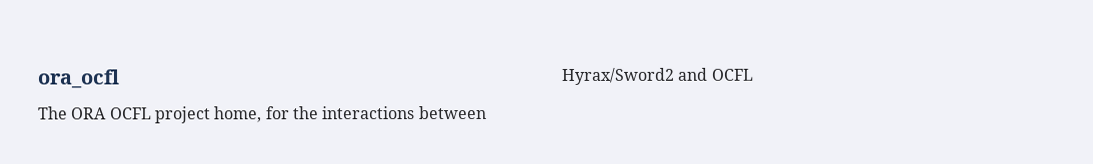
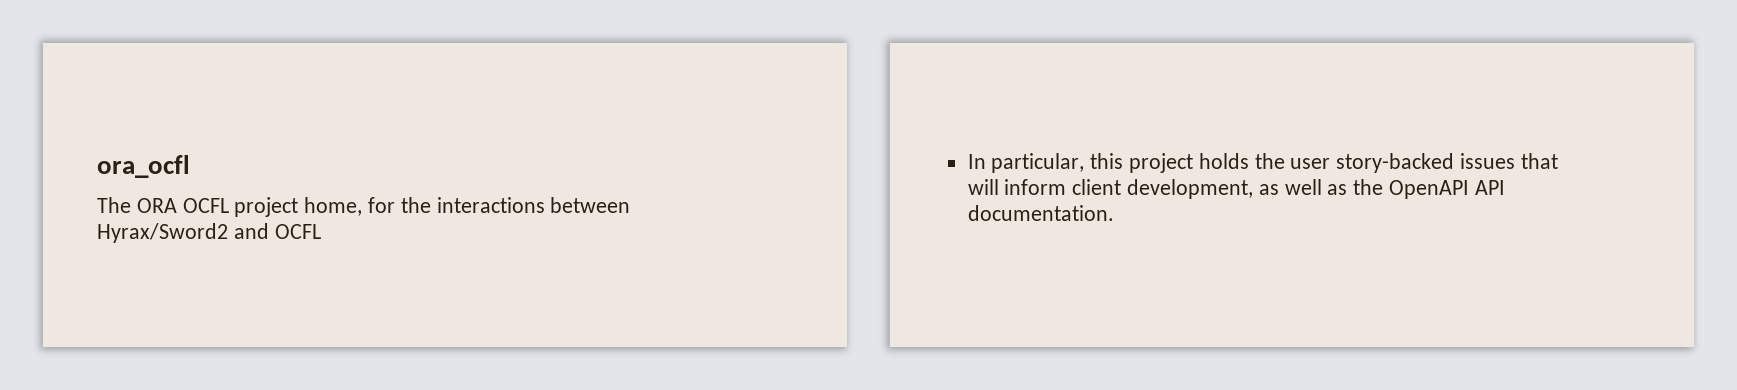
+ In particular, this project holds the user story-backed issues that will inform client development, as well as the OpenAPI API documentation.

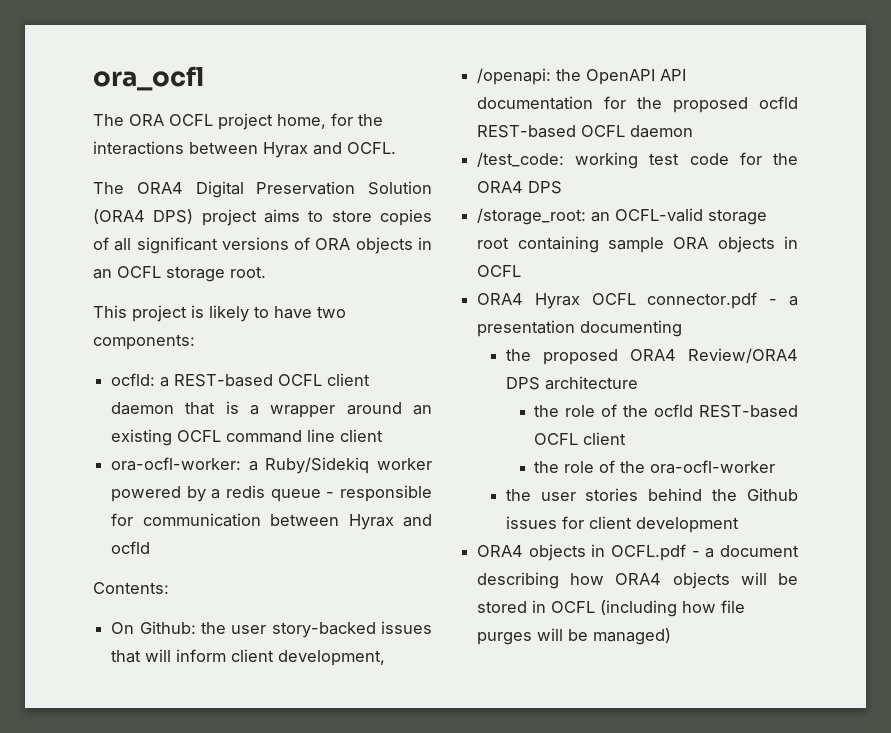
- The ORA OCFL project home, for the interactions between Hyrax/Sword2 and OCFL
- In particular, this project holds the user story-backed issues that will inform client development, as well as the OpenAPI API documentation.
+ The ORA OCFL project home, for the interactions between Hyrax and OCFL.
+ The ORA4 Digital Preservation Solution (ORA4 DPS) project aims to store copies of all significant versions of ORA objects in an OCFL storage root.
+ This project is likely to have two components:
+ ocfld: a REST-based OCFL client daemon that is a wrapper around an existing OCFL command line client
+ ora-ocfl-worker: a Ruby/Sidekiq worker powered by a redis queue - responsible for communication between Hyrax and ocfld
+ Contents:
+ On Github: the user story-backed issues that will inform client development,
+ /openapi: the OpenAPI API documentation for the proposed ocfld REST-based OCFL daemon
+ /test_code: working test code for the ORA4 DPS
+ /storage_root: an OCFL-valid storage root containing sample ORA objects in OCFL
+ ORA4 Hyrax OCFL connector.pdf - a presentation documenting
+ the proposed ORA4 Review/ORA4 DPS architecture
+ the role of the ocfld REST-based OCFL client
+ the role of the ora-ocfl-worker
+ the user stories behind the Github issues for client development
+ ORA4 objects in OCFL.pdf - a document describing how ORA4 objects will be stored in OCFL (including how file purges will be managed)

